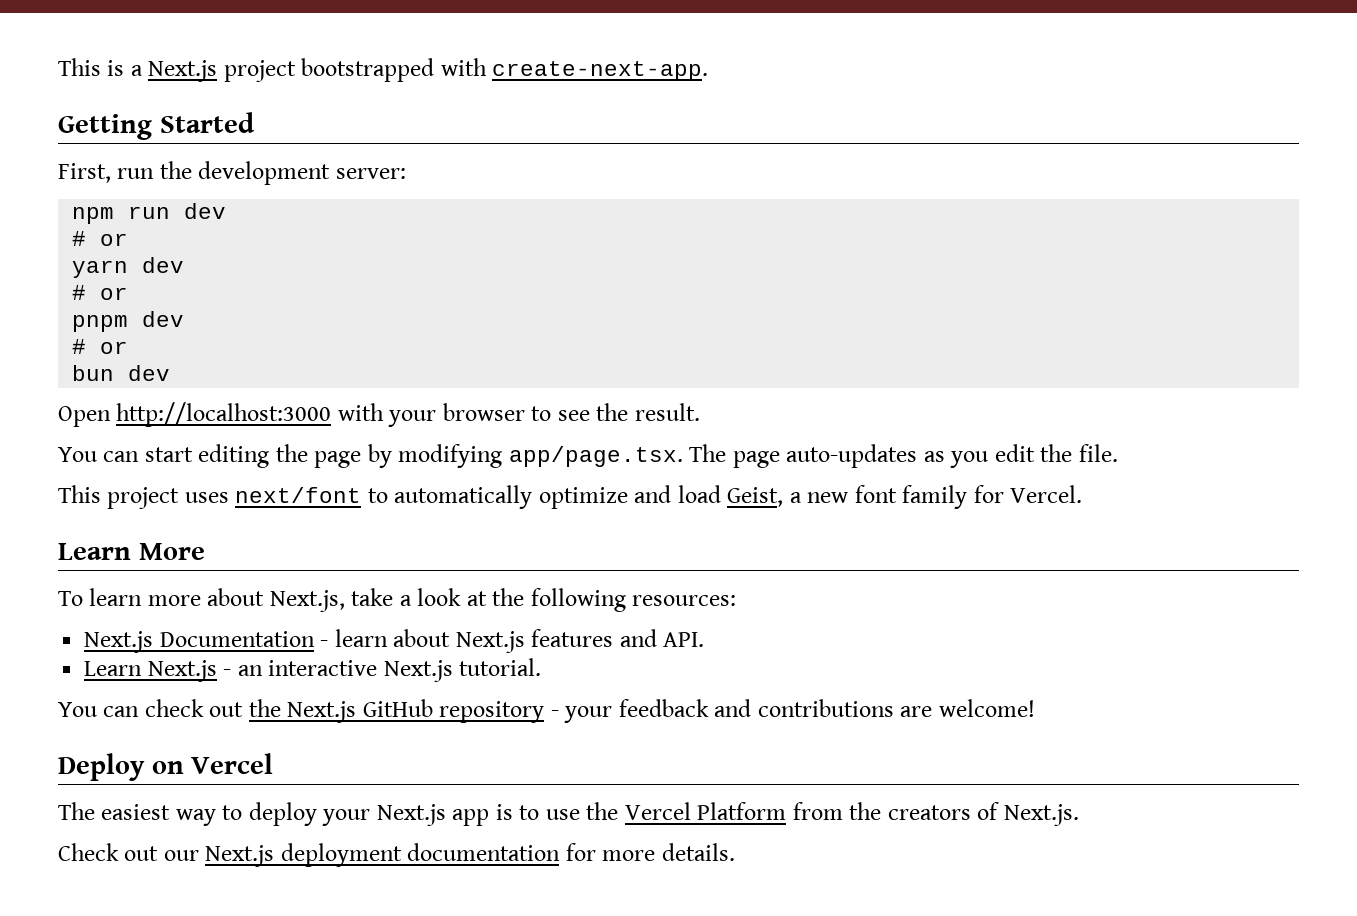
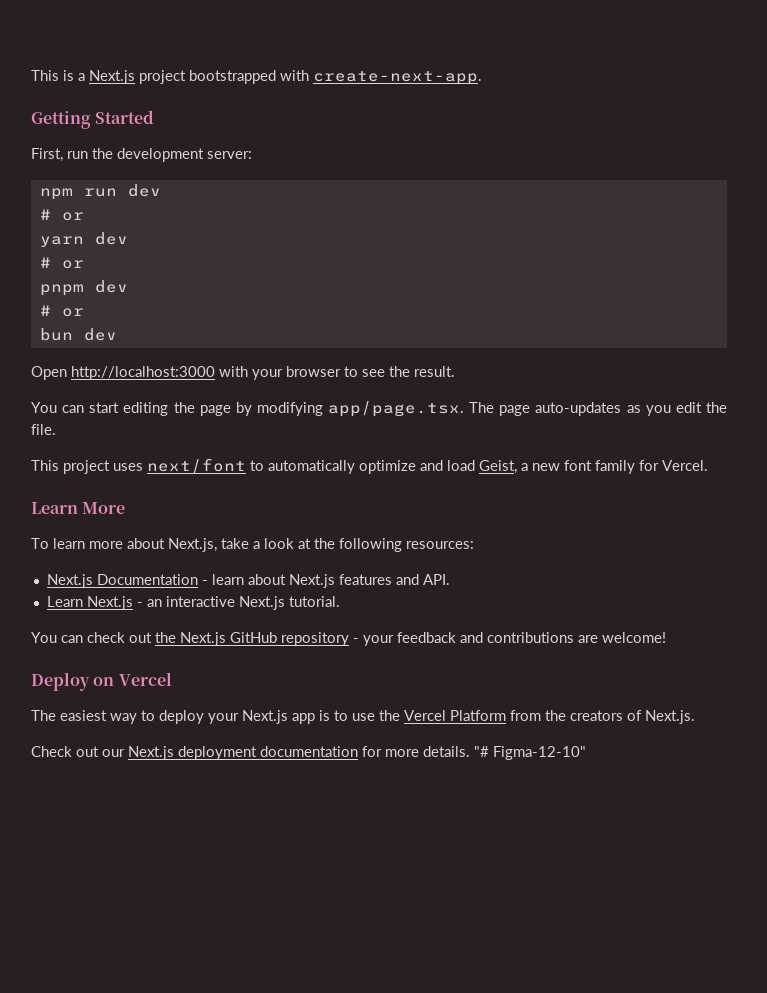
+ "# Figma-12-10"

